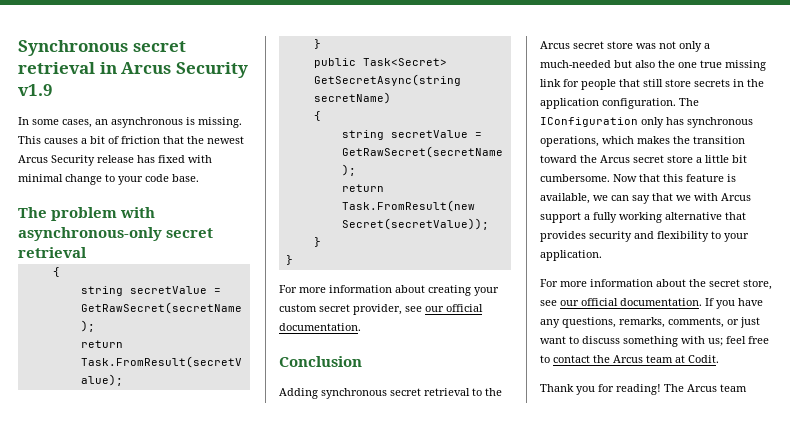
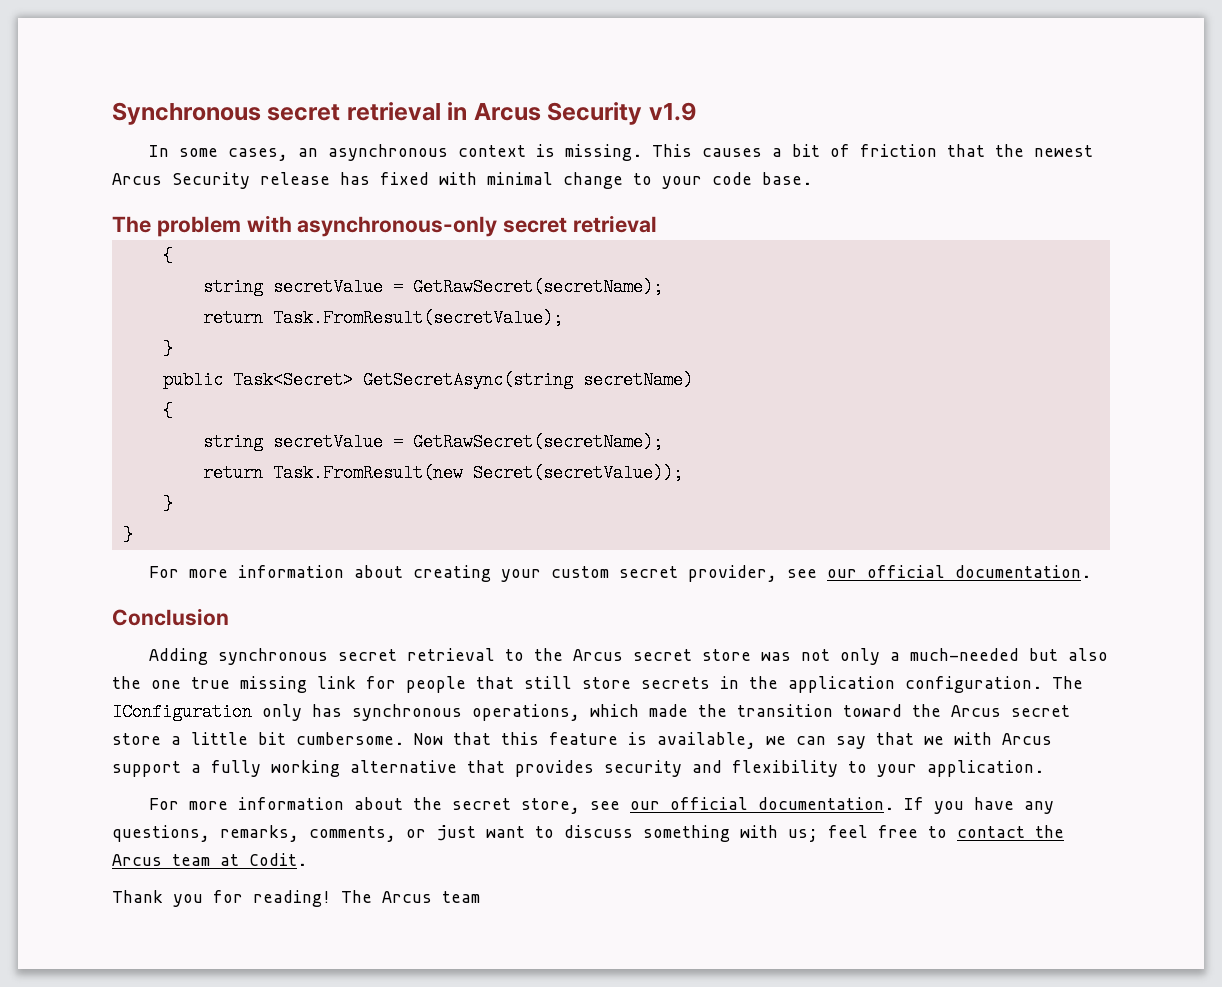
- In some cases, an asynchronous is missing.
+ In some cases, an asynchronous context is missing.
- The IConfiguration only has synchronous operations, which makes the transition toward the Arcus secret store a little bit cumbersome.
+ The IConfiguration only has synchronous operations, which made the transition toward the Arcus secret store a little bit cumbersome.

